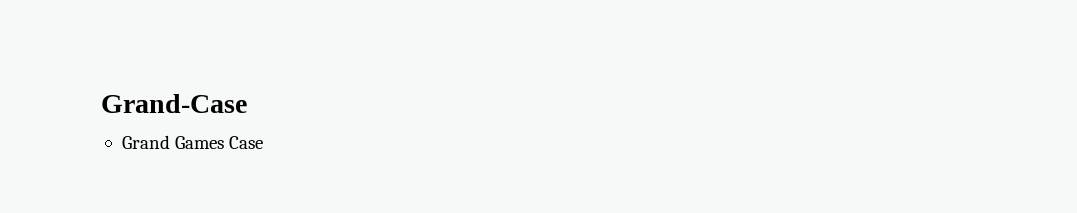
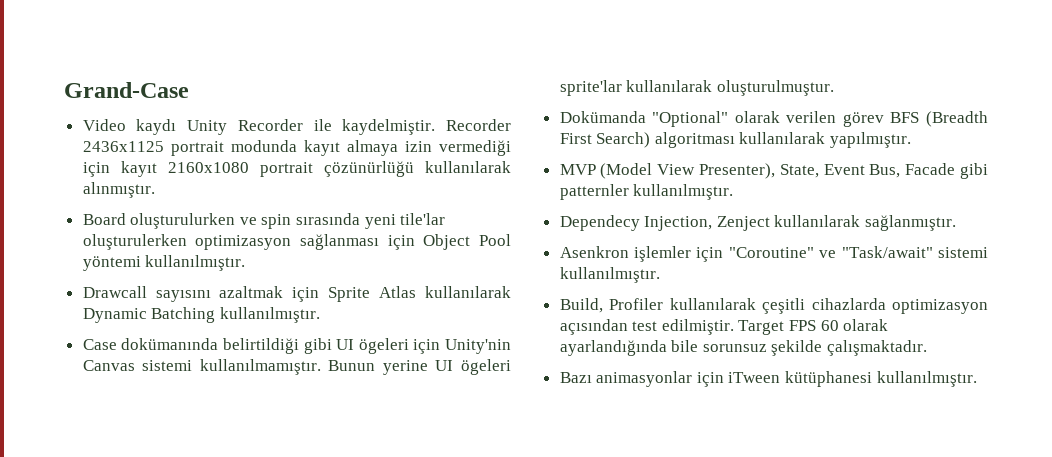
- Grand Games Case
+ Video kaydı Unity Recorder ile kaydelmiştir. Recorder 2436x1125 portrait modunda kayıt almaya izin vermediği için kayıt 2160x1080 portrait çözünürlüğü kullanılarak alınmıştır.
+ Board oluşturulurken ve spin sırasında yeni tile'lar oluşturulerken optimizasyon sağlanması için Object Pool yöntemi kullanılmıştır.
+ Drawcall sayısını azaltmak için Sprite Atlas kullanılarak Dynamic Batching kullanılmıştır.
+ Case dokümanında belirtildiği gibi UI ögeleri için Unity'nin Canvas sistemi kullanılmamıştır. Bunun yerine UI ögeleri sprite'lar kullanılarak oluşturulmuştur.
+ Dokümanda "Optional" olarak verilen görev BFS (Breadth First Search) algoritması kullanılarak yapılmıştır.
+ MVP (Model View Presenter), State, Event Bus, Facade gibi patternler kullanılmıştır.
+ Dependecy Injection, Zenject kullanılarak sağlanmıştır.
+ Asenkron işlemler için "Coroutine" ve "Task/await" sistemi kullanılmıştır.
+ Build, Profiler kullanılarak çeşitli cihazlarda optimizasyon açısından test edilmiştir. Target FPS 60 olarak ayarlandığında bile sorunsuz şekilde çalışmaktadır.
+ Bazı animasyonlar için iTween kütüphanesi kullanılmıştır.

